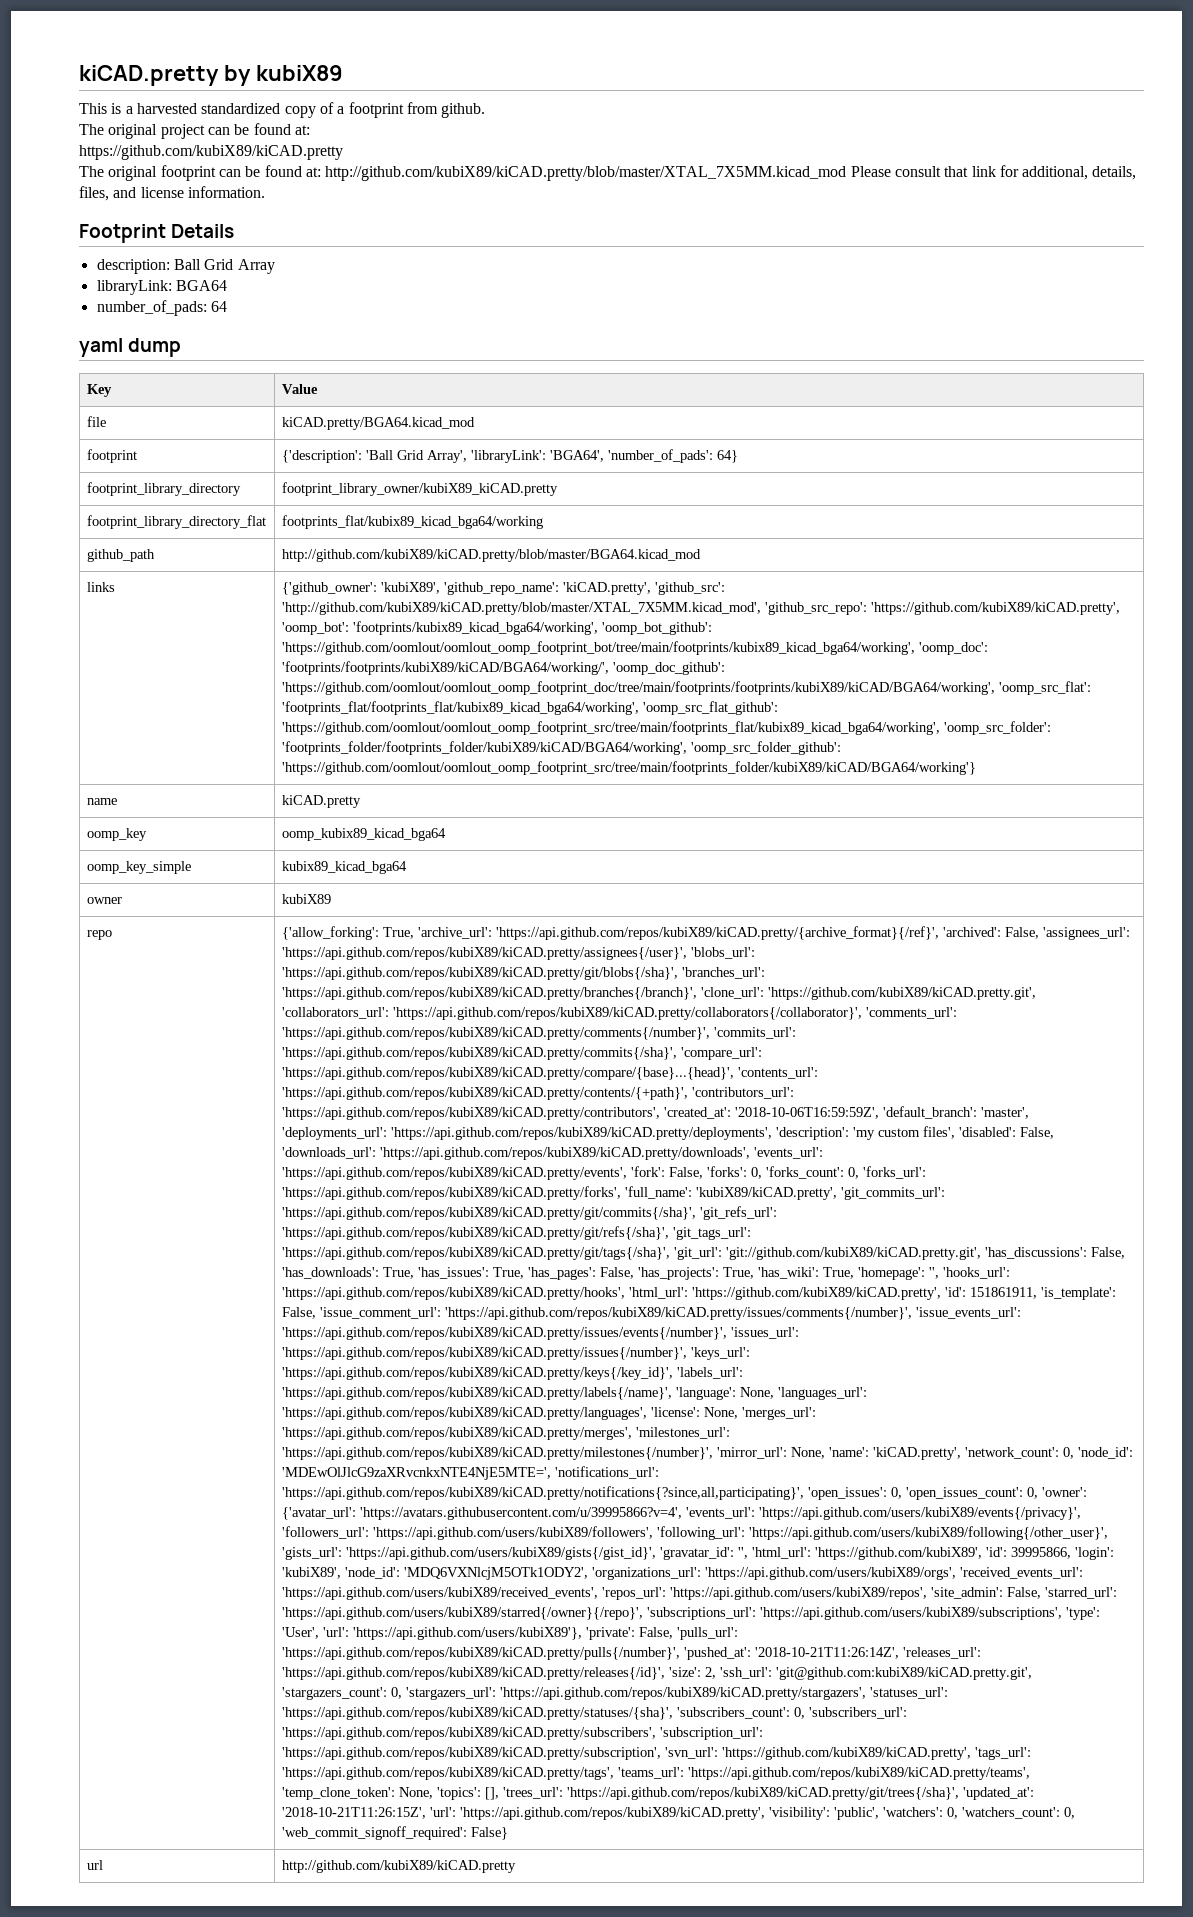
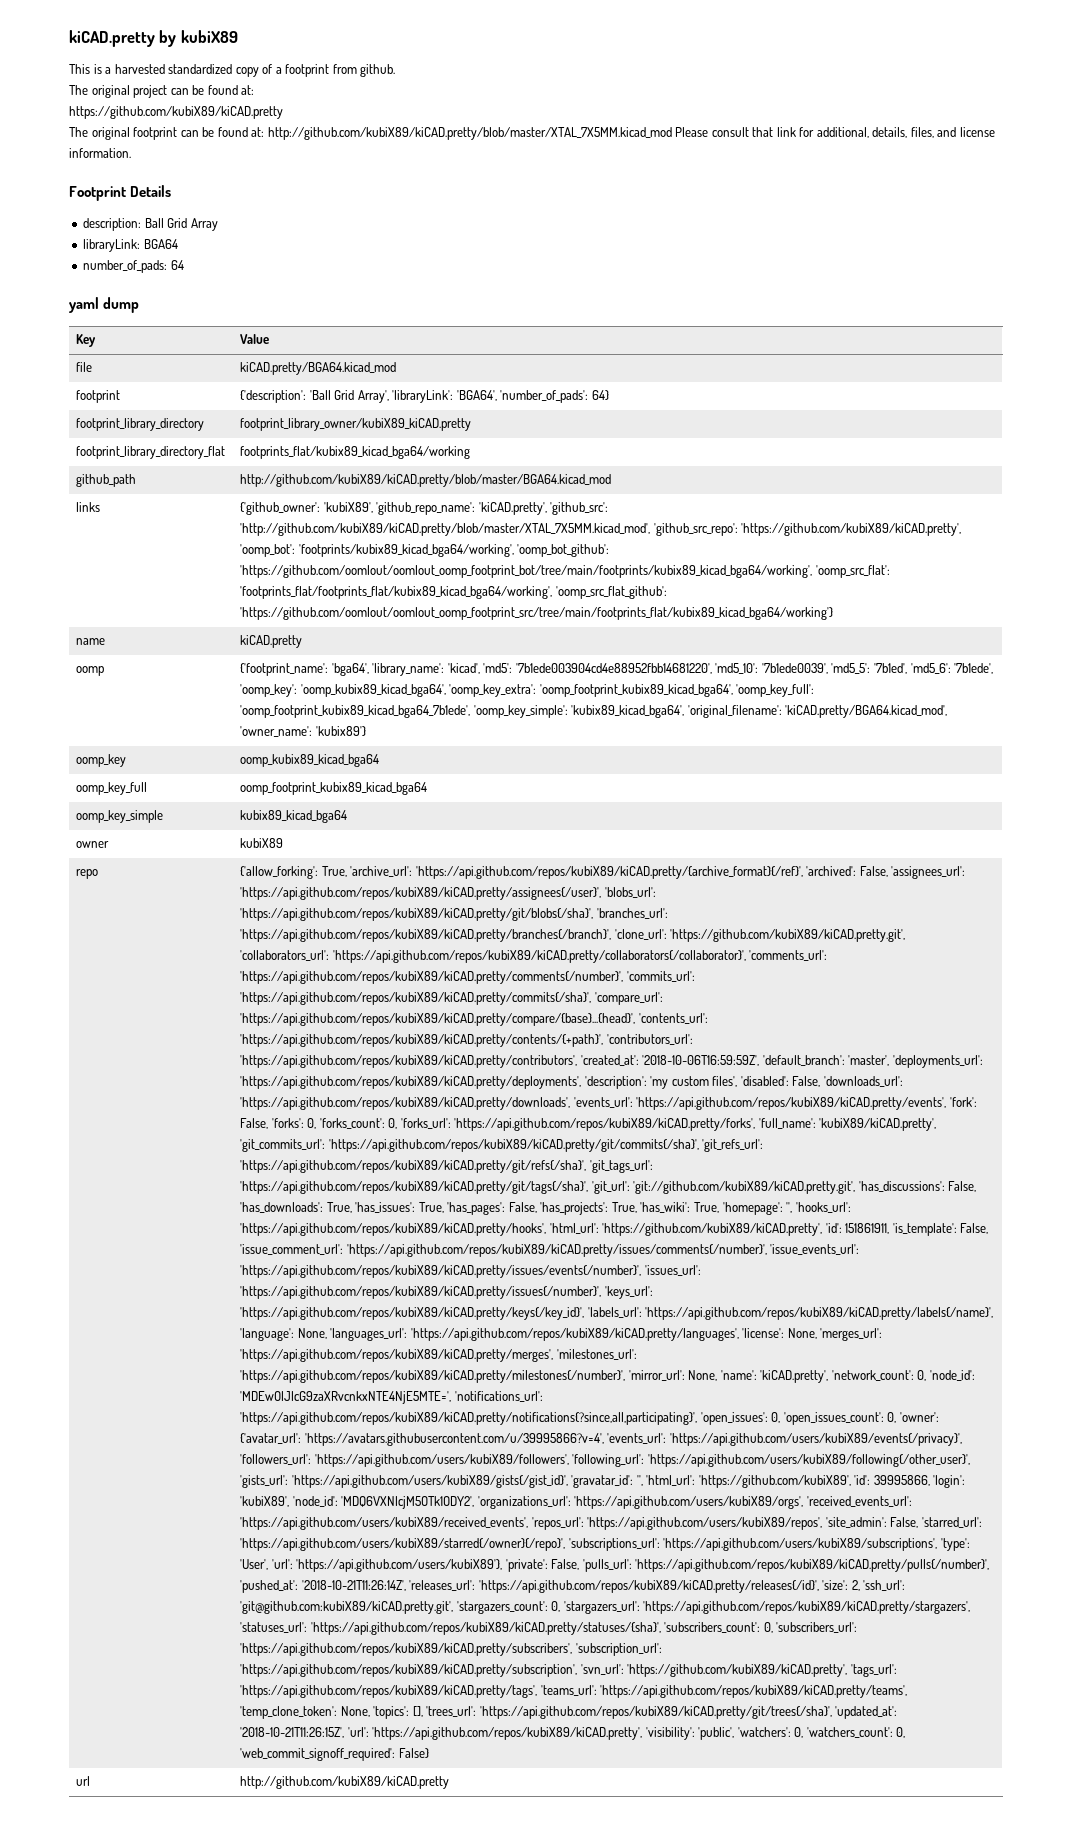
- links | {'github_owner': 'kubiX89', 'github_repo_name': 'kiCAD.pretty', 'github_src': 'http://github.com/kubiX89/kiCAD.pretty/blob/master/XTAL_7X5MM.kicad_mod', 'github_src_repo': 'https://github.com/kubiX89/kiCAD.pretty', 'oomp_bot': 'footprints/kubix89_kicad_bga64/working', 'oomp_bot_github': 'https://github.com/oomlout/oomlout_oomp_footprint_bot/tree/main/footprints/kubix89_kicad_bga64/working', 'oomp_doc': 'footprints/footprints/kubiX89/kiCAD/BGA64/working/', 'oomp_doc_github': 'https://github.com/oomlout/oomlout_oomp_footprint_doc/tree/main/footprints/footprints/kubiX89/kiCAD/BGA64/working', 'oomp_src_flat': 'footprints_flat/footprints_flat/kubix89_kicad_bga64/working', 'oomp_src_flat_github': 'https://github.com/oomlout/oomlout_oomp_footprint_src/tree/main/footprints_flat/kubix89_kicad_bga64/working', 'oomp_src_folder': 'footprints_folder/footprints_folder/kubiX89/kiCAD/BGA64/working', 'oomp_src_folder_github': 'https://github.com/oomlout/oomlout_oomp_footprint_src/tree/main/footprints_folder/kubiX89/kiCAD/BGA64/working'}
+ links | {'github_owner': 'kubiX89', 'github_repo_name': 'kiCAD.pretty', 'github_src': 'http://github.com/kubiX89/kiCAD.pretty/blob/master/XTAL_7X5MM.kicad_mod', 'github_src_repo': 'https://github.com/kubiX89/kiCAD.pretty', 'oomp_bot': 'footprints/kubix89_kicad_bga64/working', 'oomp_bot_github': 'https://github.com/oomlout/oomlout_oomp_footprint_bot/tree/main/footprints/kubix89_kicad_bga64/working', 'oomp_src_flat': 'footprints_flat/footprints_flat/kubix89_kicad_bga64/working', 'oomp_src_flat_github': 'https://github.com/oomlout/oomlout_oomp_footprint_src/tree/main/footprints_flat/kubix89_kicad_bga64/working'}
  name | kiCAD.pretty
+ oomp | {'footprint_name': 'bga64', 'library_name': 'kicad', 'md5': '7b1ede003904cd4e88952fbb14681220', 'md5_10': '7b1ede0039', 'md5_5': '7b1ed', 'md5_6': '7b1ede', 'oomp_key': 'oomp_kubix89_kicad_bga64', 'oomp_key_extra': 'oomp_footprint_kubix89_kicad_bga64', 'oomp_key_full': 'oomp_footprint_kubix89_kicad_bga64_7b1ede', 'oomp_key_simple': 'kubix89_kicad_bga64', 'original_filename': 'kiCAD.pretty/BGA64.kicad_mod', 'owner_name': 'kubix89'}
+ oomp_key_full | oomp_footprint_kubix89_kicad_bga64

